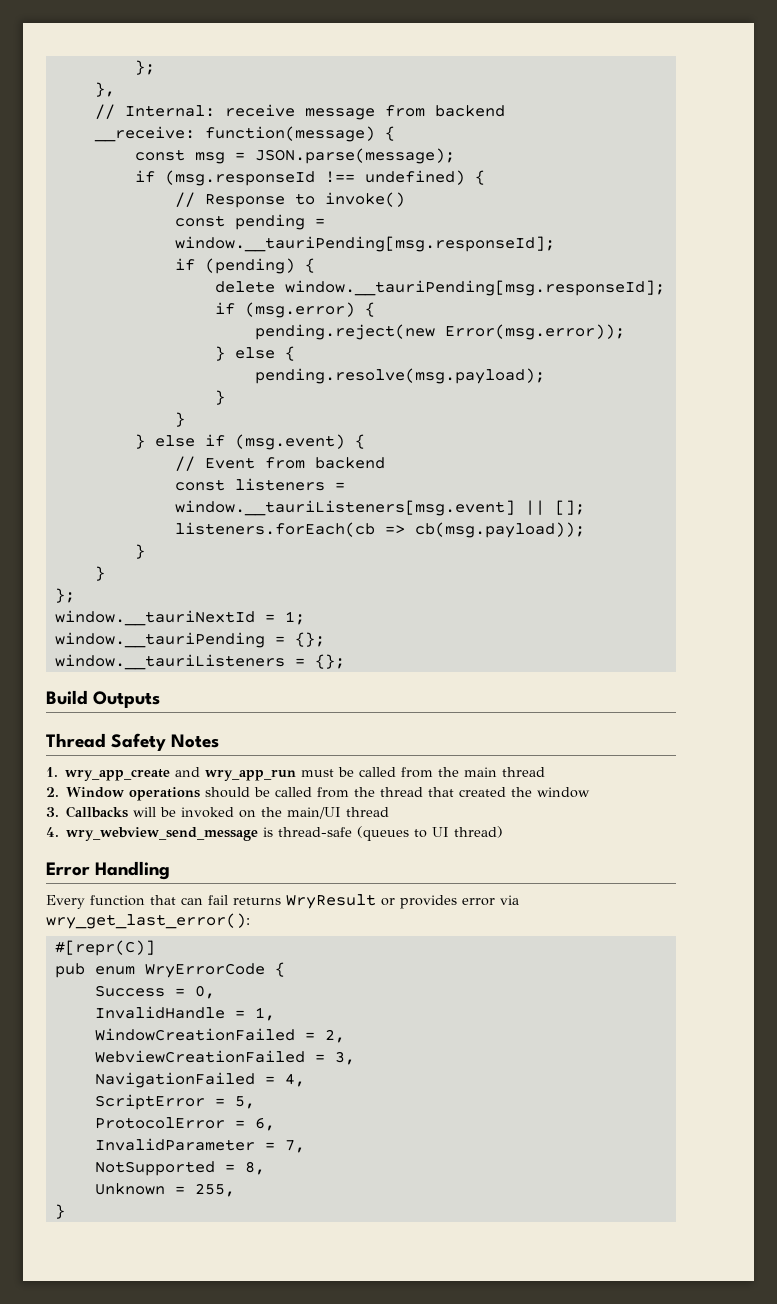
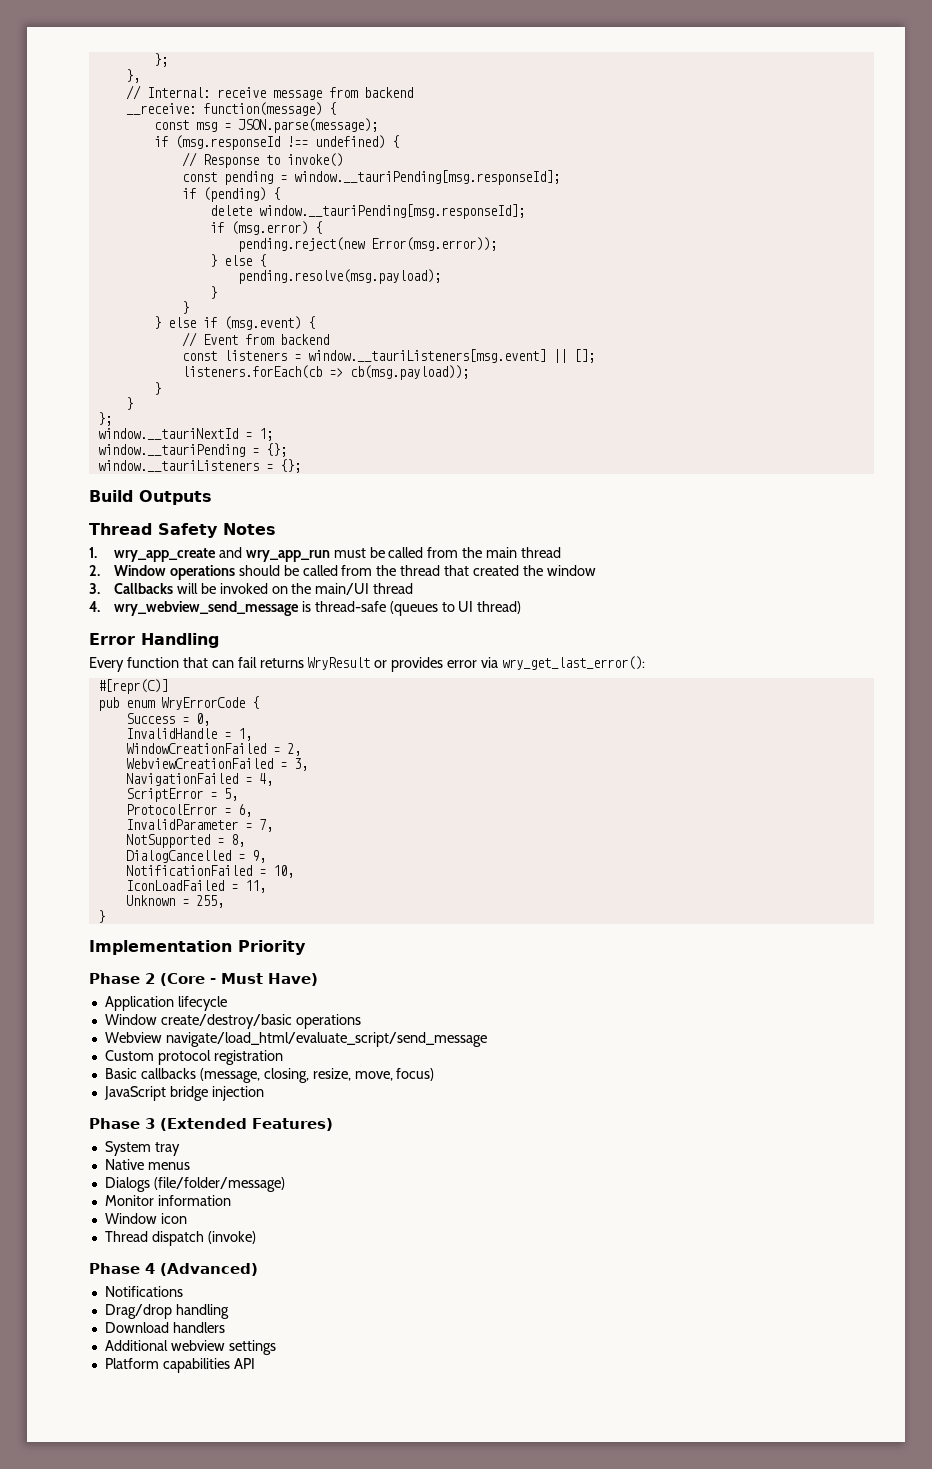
+ DialogCancelled = 9,
+ NotificationFailed = 10,
+ IconLoadFailed = 11,
  Unknown = 255,
  }
+ Implementation Priority
+ Phase 2 (Core - Must Have)
+ Application lifecycle
+ Window create/destroy/basic operations
+ Webview navigate/load_html/evaluate_script/send_message
+ Custom protocol registration
+ Basic callbacks (message, closing, resize, move, focus)
+ JavaScript bridge injection
+ Phase 3 (Extended Features)
+ System tray
+ Native menus
+ Dialogs (file/folder/message)
+ Monitor information
+ Window icon
+ Thread dispatch (invoke)
+ Phase 4 (Advanced)
+ Notifications
+ Drag/drop handling
+ Download handlers
+ Additional webview settings
+ Platform capabilities API

